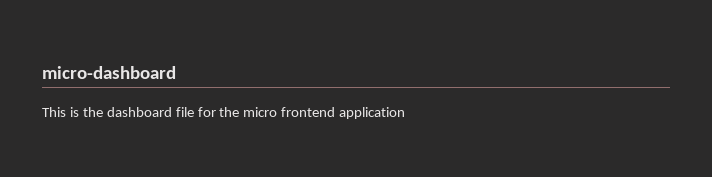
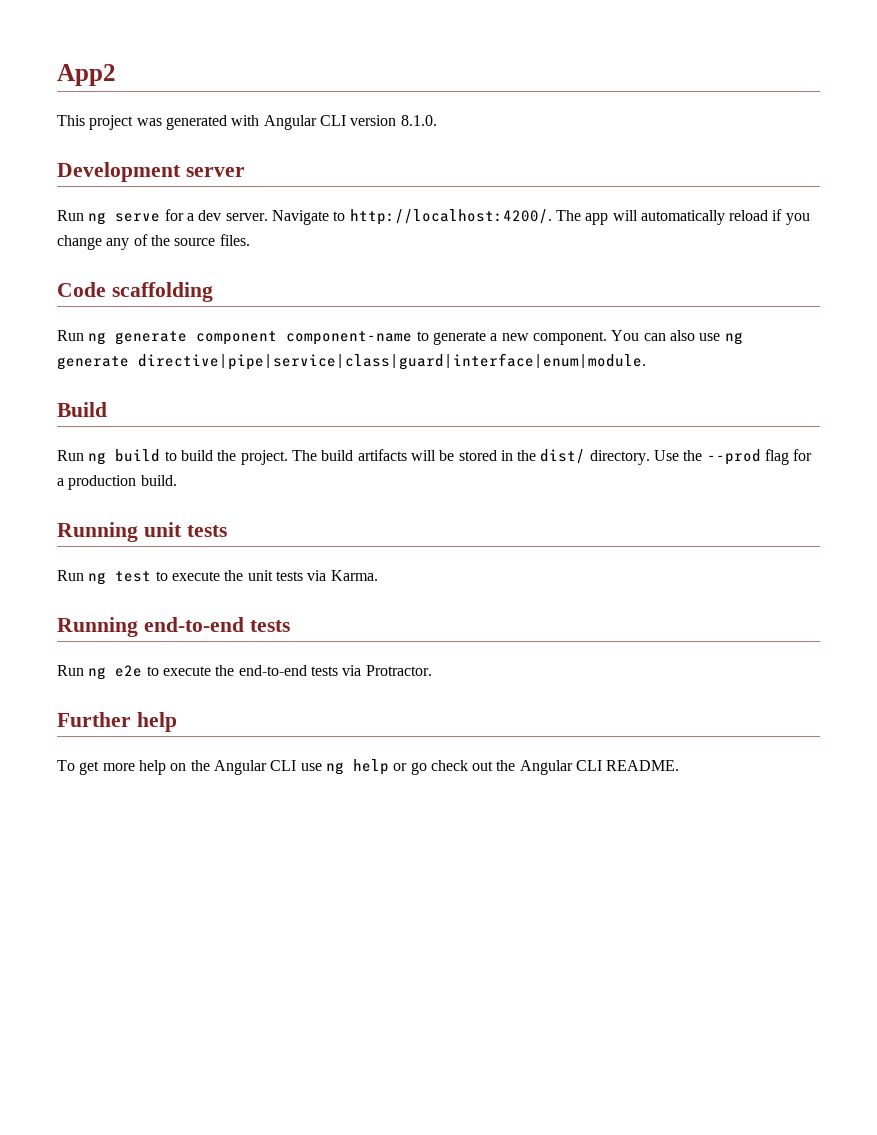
- micro-dashboard
+ App2
- This is the dashboard file for the micro frontend application
+ This project was generated with Angular CLI version 8.1.0.
+ Development server
+ Run ng serve for a dev server. Navigate to http://localhost:4200/. The app will automatically reload if you change any of the source files.
+ Code scaffolding
+ Run ng generate component component-name to generate a new component. You can also use ng generate directive|pipe|service|class|guard|interface|enum|module.
+ Build
+ Run ng build to build the project. The build artifacts will be stored in the dist/ directory. Use the --prod flag for a production build.
+ Running unit tests
+ Run ng test to execute the unit tests via Karma.
+ Running end-to-end tests
+ Run ng e2e to execute the end-to-end tests via Protractor.
+ Further help
+ To get more help on the Angular CLI use ng help or go check out the Angular CLI README.

